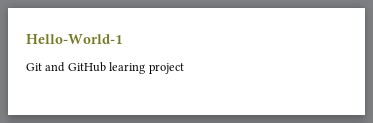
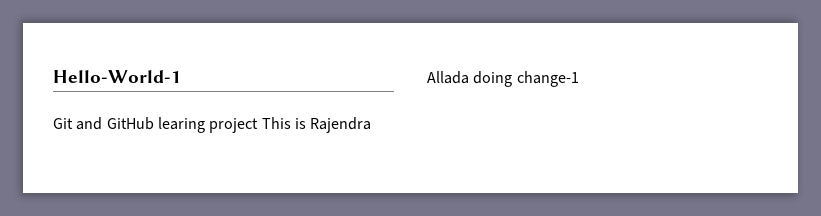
- Git and GitHub learing project
+ Git and GitHub learing project This is Rajendra Allada doing change-1

